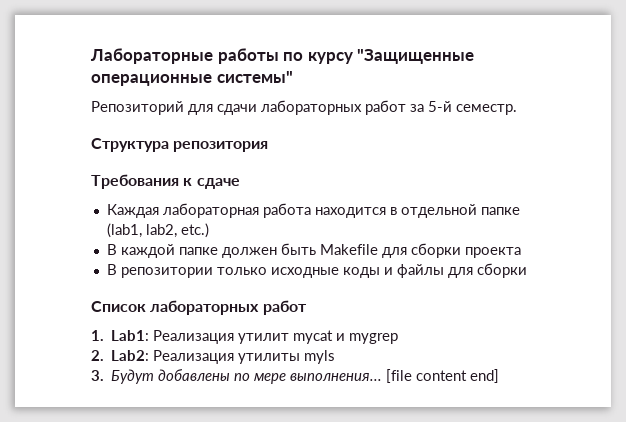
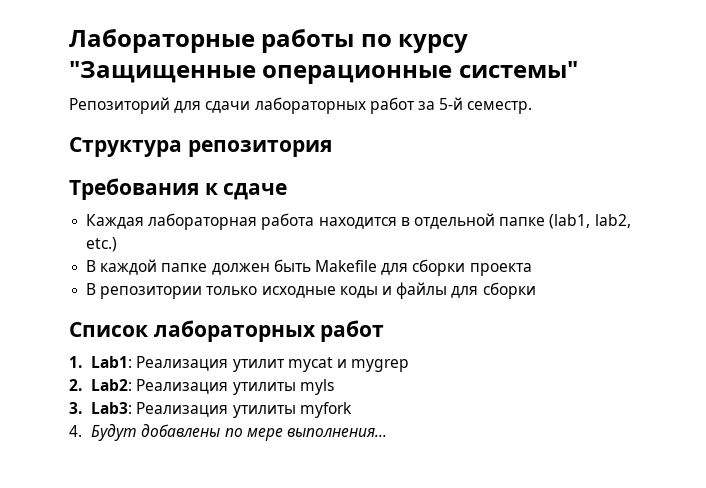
- 3. Будут добавлены по мере выполнения... [file content end]
+ 3. Lab3: Реализация утилиты myfork
+ 4. Будут добавлены по мере выполнения...

